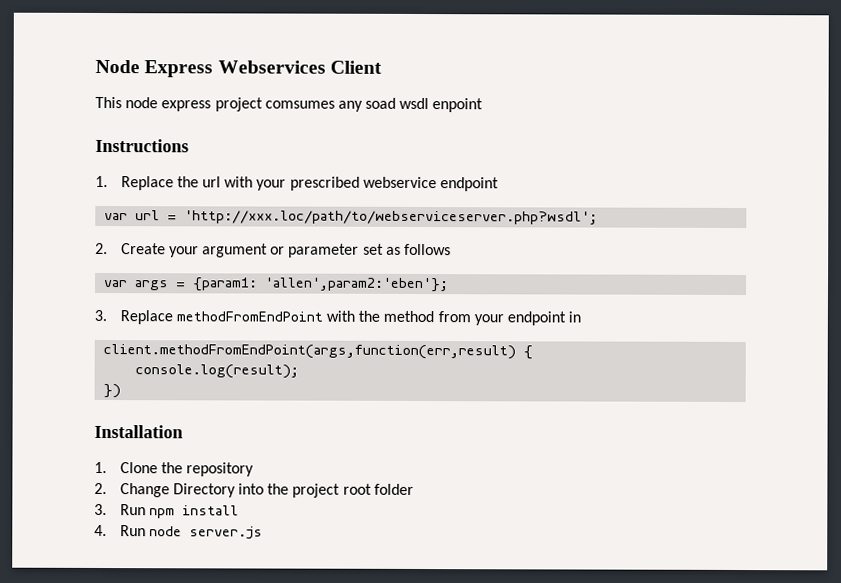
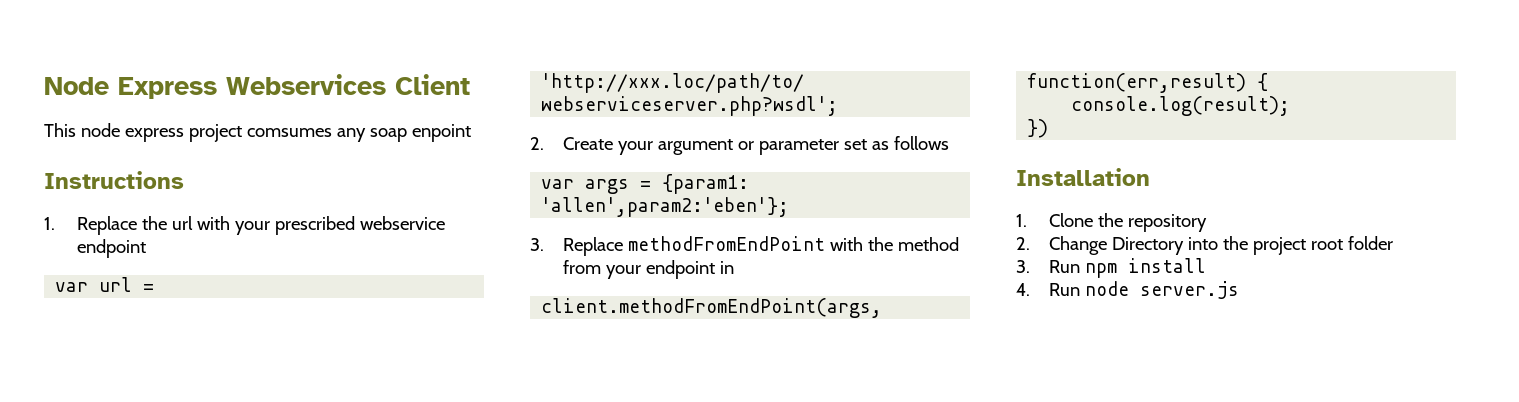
- This node express project comsumes any soad wsdl enpoint
+ This node express project comsumes any soap enpoint

